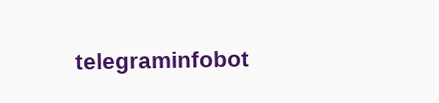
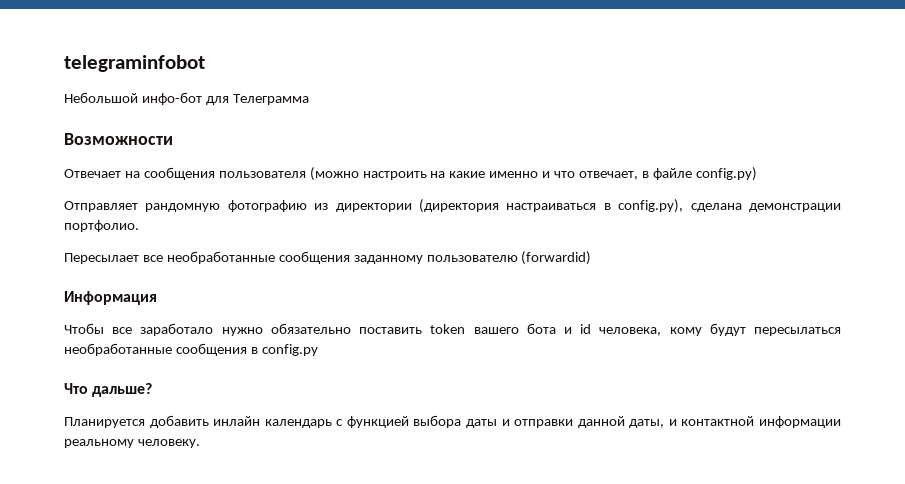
+ Небольшой инфо-бот для Телеграмма
+ Возможности
+ Отвечает на сообщения пользователя (можно настроить на какие именно и что отвечает, в файле config.py)
+ Отправляет рандомную фотографию из директории (директория настраиваться в config.py), cделана демонстрации портфолио.
+ Пересылает все необработанные сообщения заданному пользователю (forwardid)
+ Информация
+ Чтобы все заработало нужно обязательно поставить token вашего бота и id человека, кому будут пересылаться необработанные сообщения в config.py
+ Что дальше?
+ Планируется добавить инлайн календарь с функцией выбора даты и отправки данной даты, и контактной информации реальному человеку.

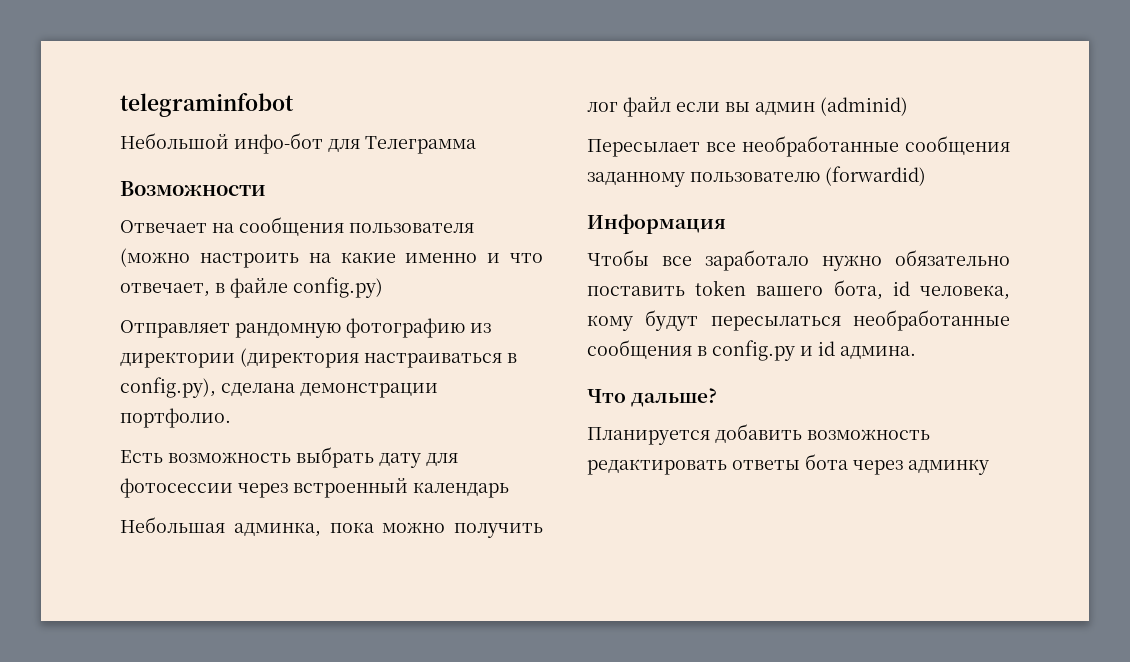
+ Есть возможность выбрать дату для фотосессии через встроенный календарь
+ Небольшая админка, пока можно получить лог файл если вы админ (adminid)
- Чтобы все заработало нужно обязательно поставить token вашего бота и id человека, кому будут пересылаться необработанные сообщения в config.py
+ Чтобы все заработало нужно обязательно поставить token вашего бота, id человека, кому будут пересылаться необработанные сообщения в config.py и id админа.
- Планируется добавить инлайн календарь с функцией выбора даты и отправки данной даты, и контактной информации реальному человеку.
+ Планируется добавить возможность редактировать ответы бота через админку

